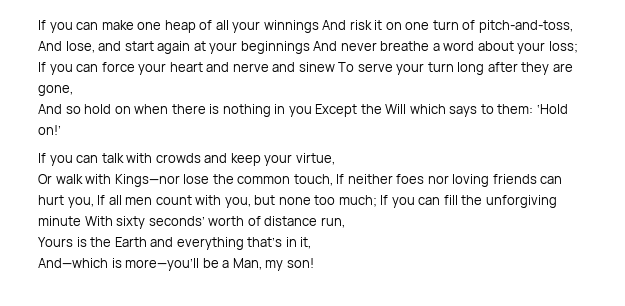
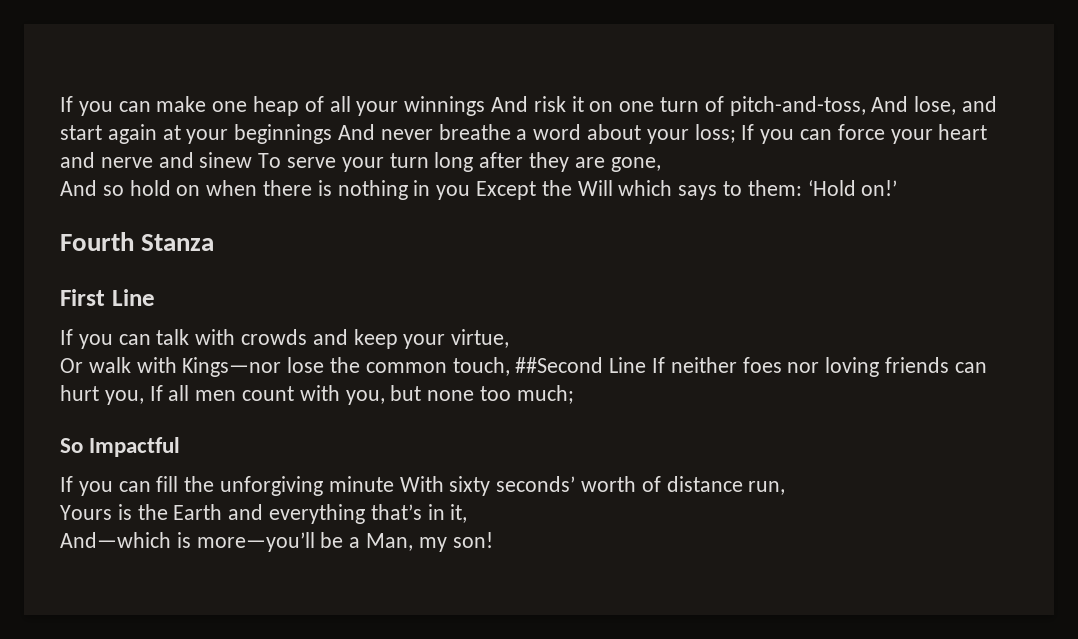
+ Fourth Stanza
+ First Line
- Or walk with Kings—nor lose the common touch, If neither foes nor loving friends can hurt you, If all men count with you, but none too much; If you can fill the unforgiving minute With sixty seconds’ worth of distance run,
+ Or walk with Kings—nor lose the common touch, ##Second Line If neither foes nor loving friends can hurt you, If all men count with you, but none too much;
+ So Impactful
+ If you can fill the unforgiving minute With sixty seconds’ worth of distance run,

